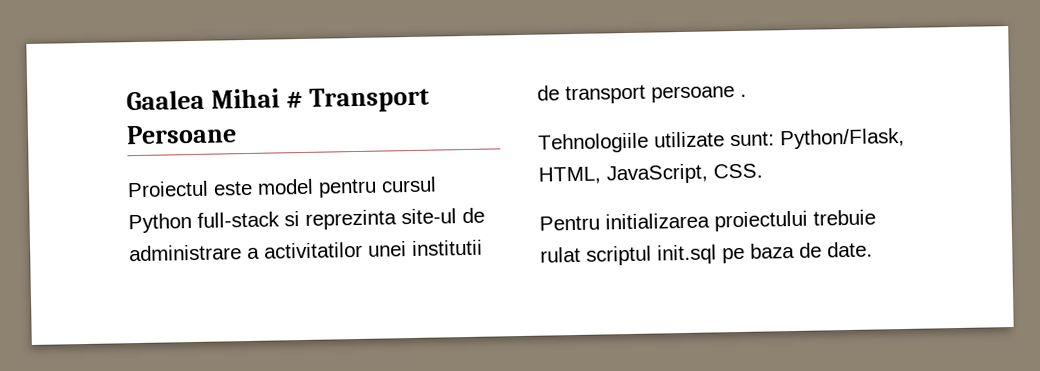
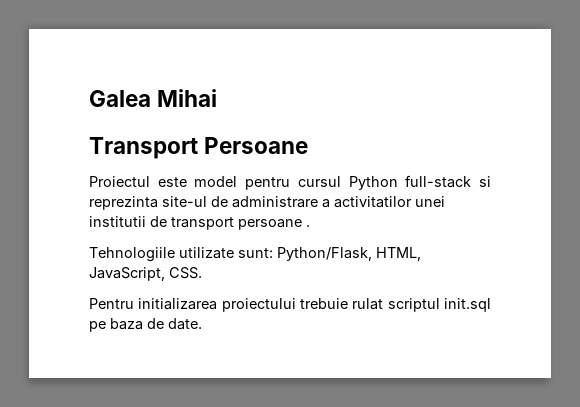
- Gaalea Mihai # Transport Persoane
+ Galea Mihai
+ Transport Persoane

